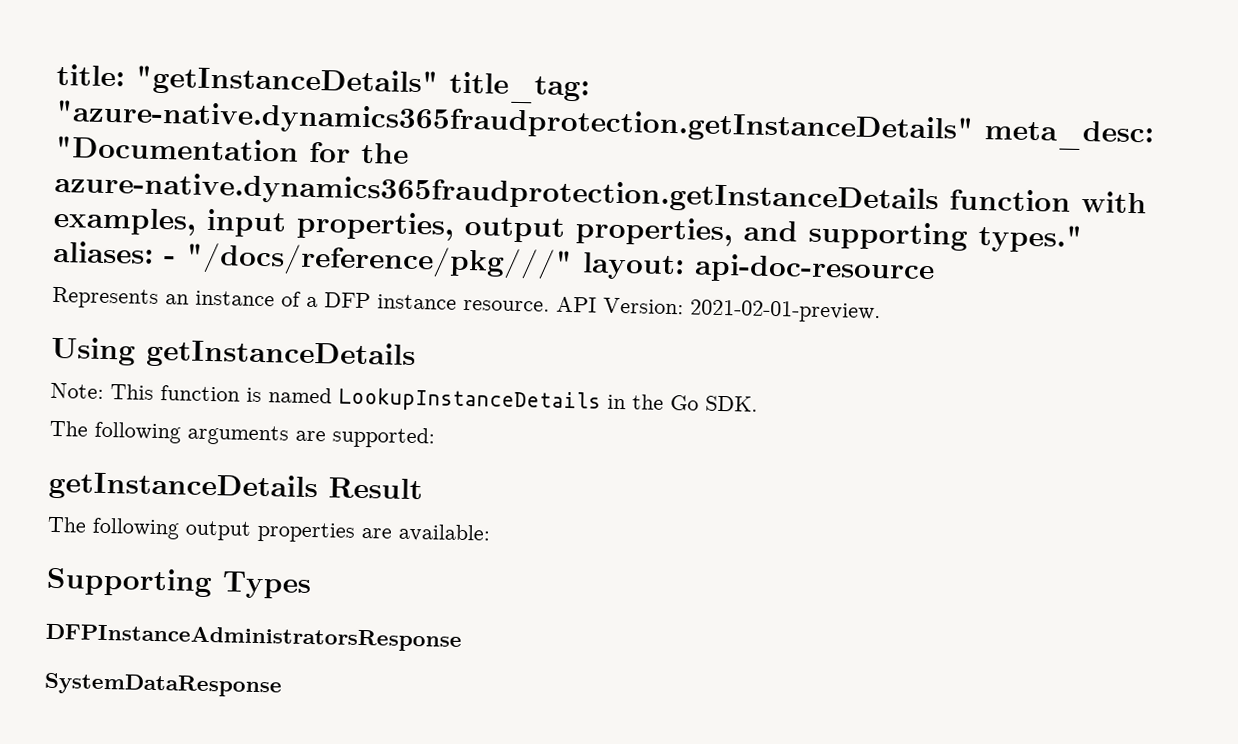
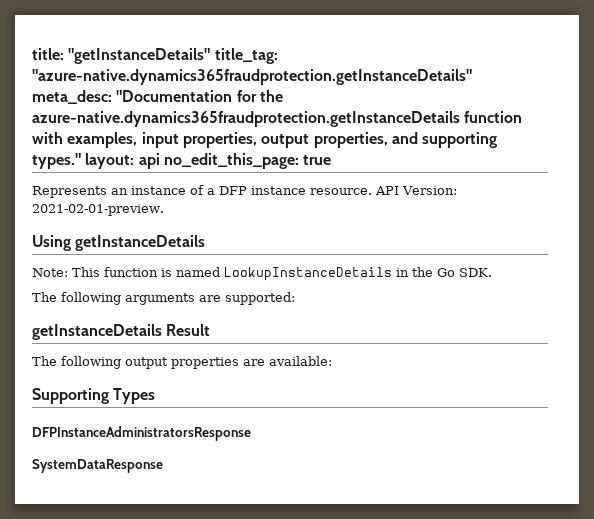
- title: "getInstanceDetails" title_tag: "azure-native.dynamics365fraudprotection.getInstanceDetails" meta_desc: "Documentation for the azure-native.dynamics365fraudprotection.getInstanceDetails function with examples, input properties, output properties, and supporting types." aliases: - "/docs/reference/pkg///" layout: api-doc-resource
+ title: "getInstanceDetails" title_tag: "azure-native.dynamics365fraudprotection.getInstanceDetails" meta_desc: "Documentation for the azure-native.dynamics365fraudprotection.getInstanceDetails function with examples, input properties, output properties, and supporting types." layout: api no_edit_this_page: true

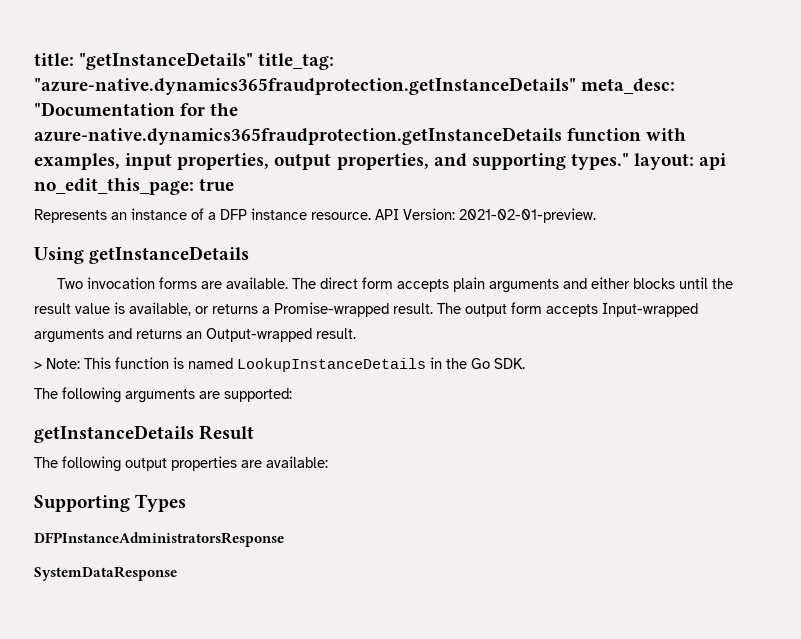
- Note: This function is named LookupInstanceDetails in the Go SDK.
+ Two invocation forms are available. The direct form accepts plain arguments and either blocks until the result value is available, or returns a Promise-wrapped result. The output form accepts Input-wrapped arguments and returns an Output-wrapped result.
+ > Note: This function is named LookupInstanceDetails in the Go SDK.

